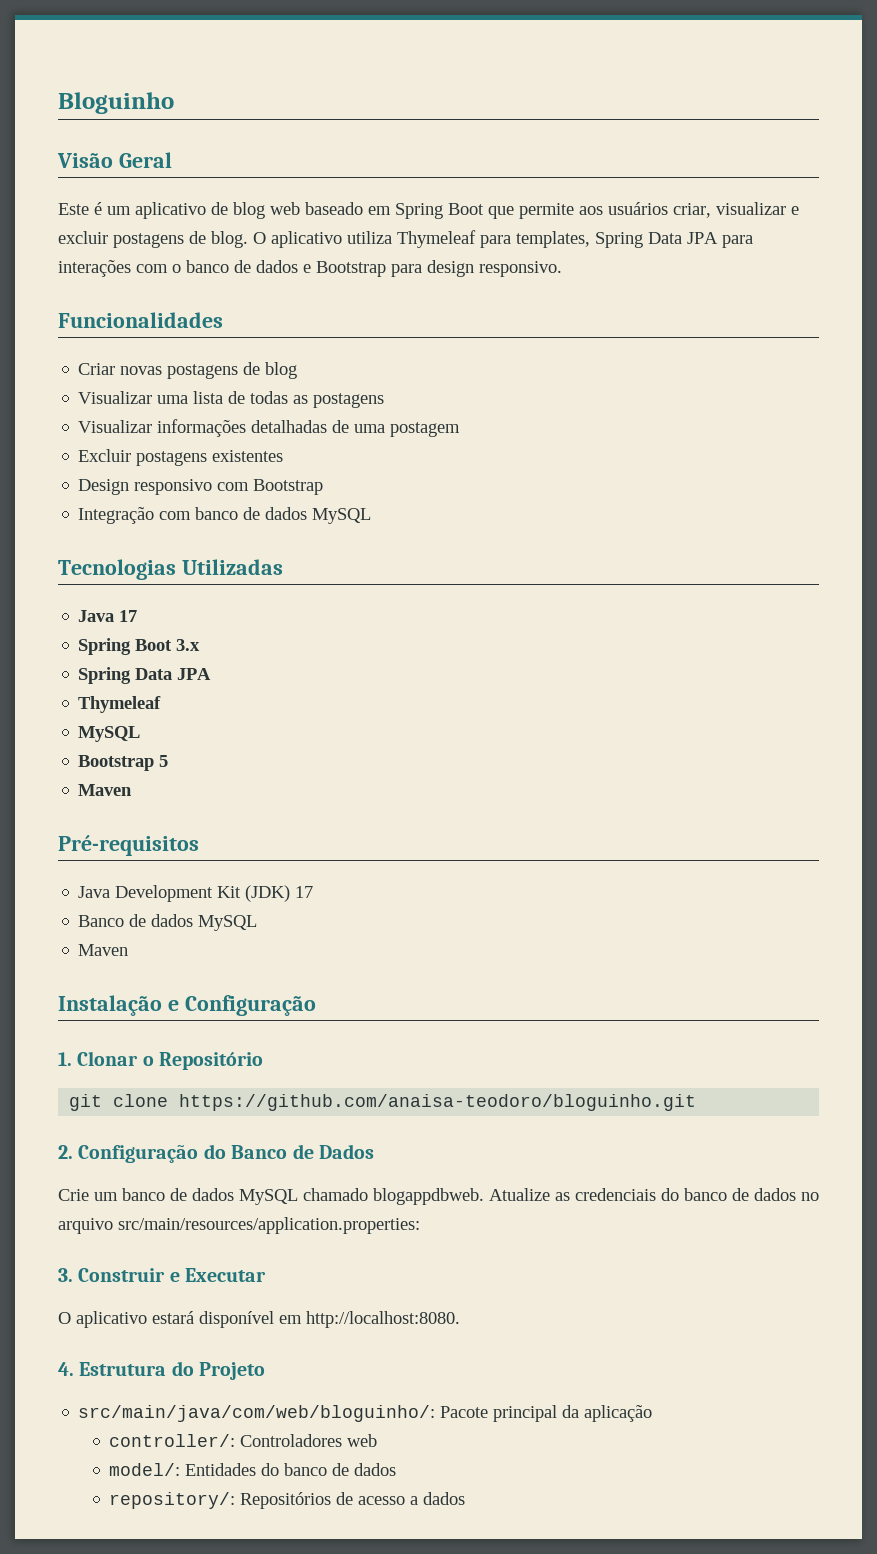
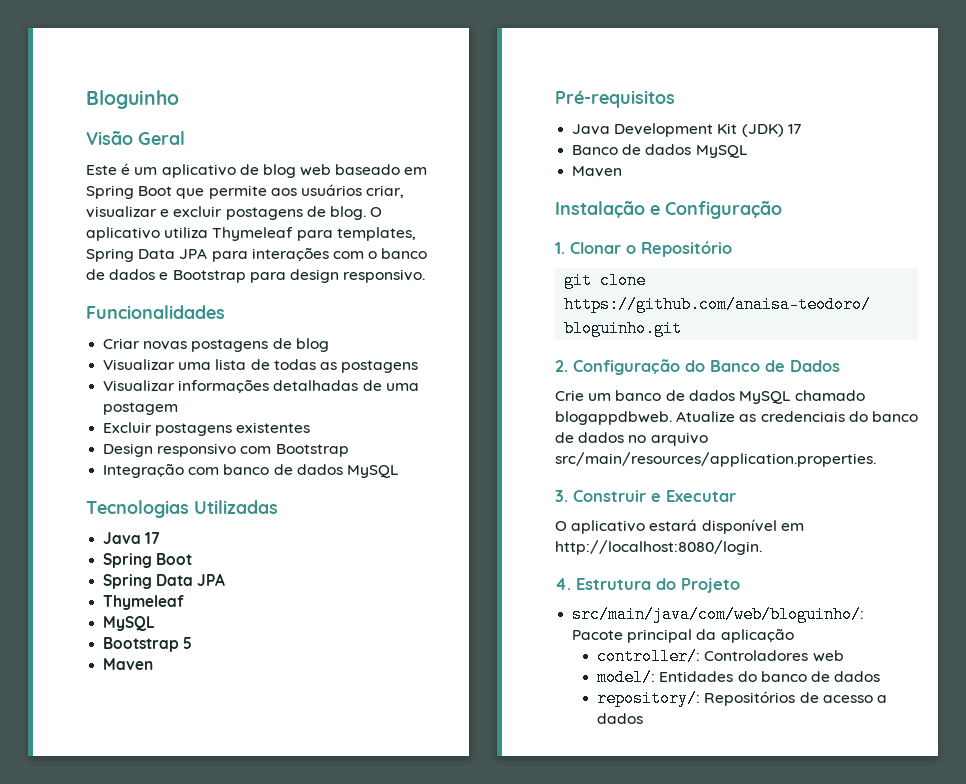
  Java 17
- Spring Boot 3.x
+ Spring Boot
- Atualize as credenciais do banco de dados no arquivo src/main/resources/application.properties:
+ Atualize as credenciais do banco de dados no arquivo src/main/resources/application.properties.
- O aplicativo estará disponível em http://localhost:8080.
+ O aplicativo estará disponível em http://localhost:8080/login.

